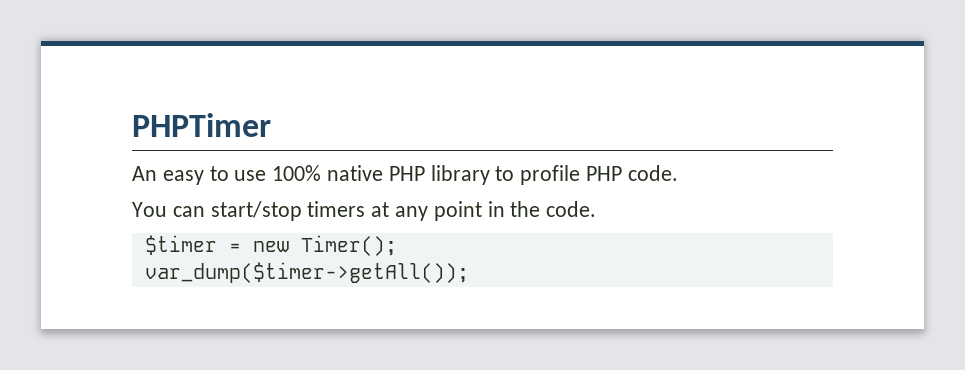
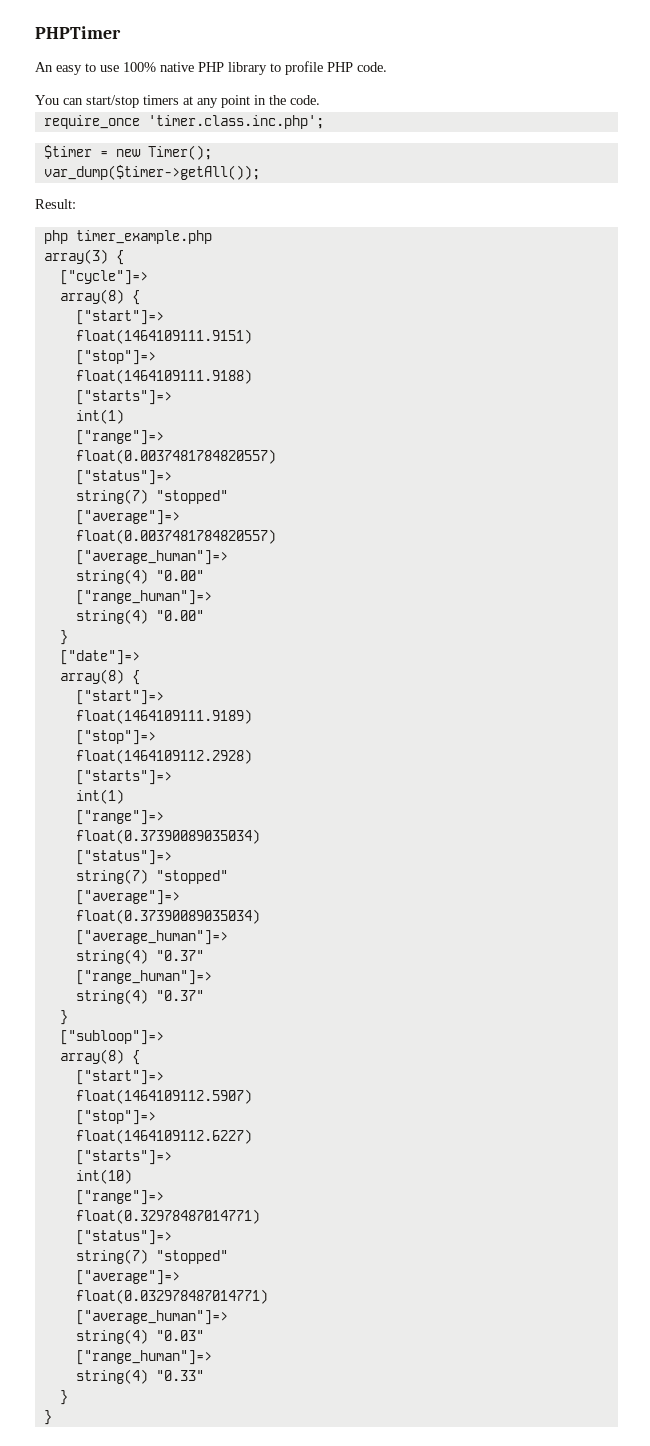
+ require_once 'timer.class.inc.php';
+ Result:
+ php timer_example.php
+ array(3) {
+ ["cycle"]=>
+ array(8) {
+ ["start"]=>
+ float(1464109111.9151)
+ ["stop"]=>
+ float(1464109111.9188)
+ ["starts"]=>
+ int(1)
+ ["range"]=>
+ float(0.0037481784820557)
+ ["status"]=>
+ string(7) "stopped"
+ ["average"]=>
+ float(0.0037481784820557)
+ ["average_human"]=>
+ string(4) "0.00"
+ ["range_human"]=>
+ string(4) "0.00"
+ }
+ ["date"]=>
+ array(8) {
+ ["start"]=>
+ float(1464109111.9189)
+ ["stop"]=>
+ float(1464109112.2928)
+ ["starts"]=>
+ int(1)
+ ["range"]=>
+ float(0.37390089035034)
+ ["status"]=>
+ string(7) "stopped"
+ ["average"]=>
+ float(0.37390089035034)
+ ["average_human"]=>
+ string(4) "0.37"
+ ["range_human"]=>
+ string(4) "0.37"
+ }
+ ["subloop"]=>
+ array(8) {
+ ["start"]=>
+ float(1464109112.5907)
+ ["stop"]=>
+ float(1464109112.6227)
+ ["starts"]=>
+ int(10)
+ ["range"]=>
+ float(0.32978487014771)
+ ["status"]=>
+ string(7) "stopped"
+ ["average"]=>
+ float(0.032978487014771)
+ ["average_human"]=>
+ string(4) "0.03"
+ ["range_human"]=>
+ string(4) "0.33"
+ }
+ }

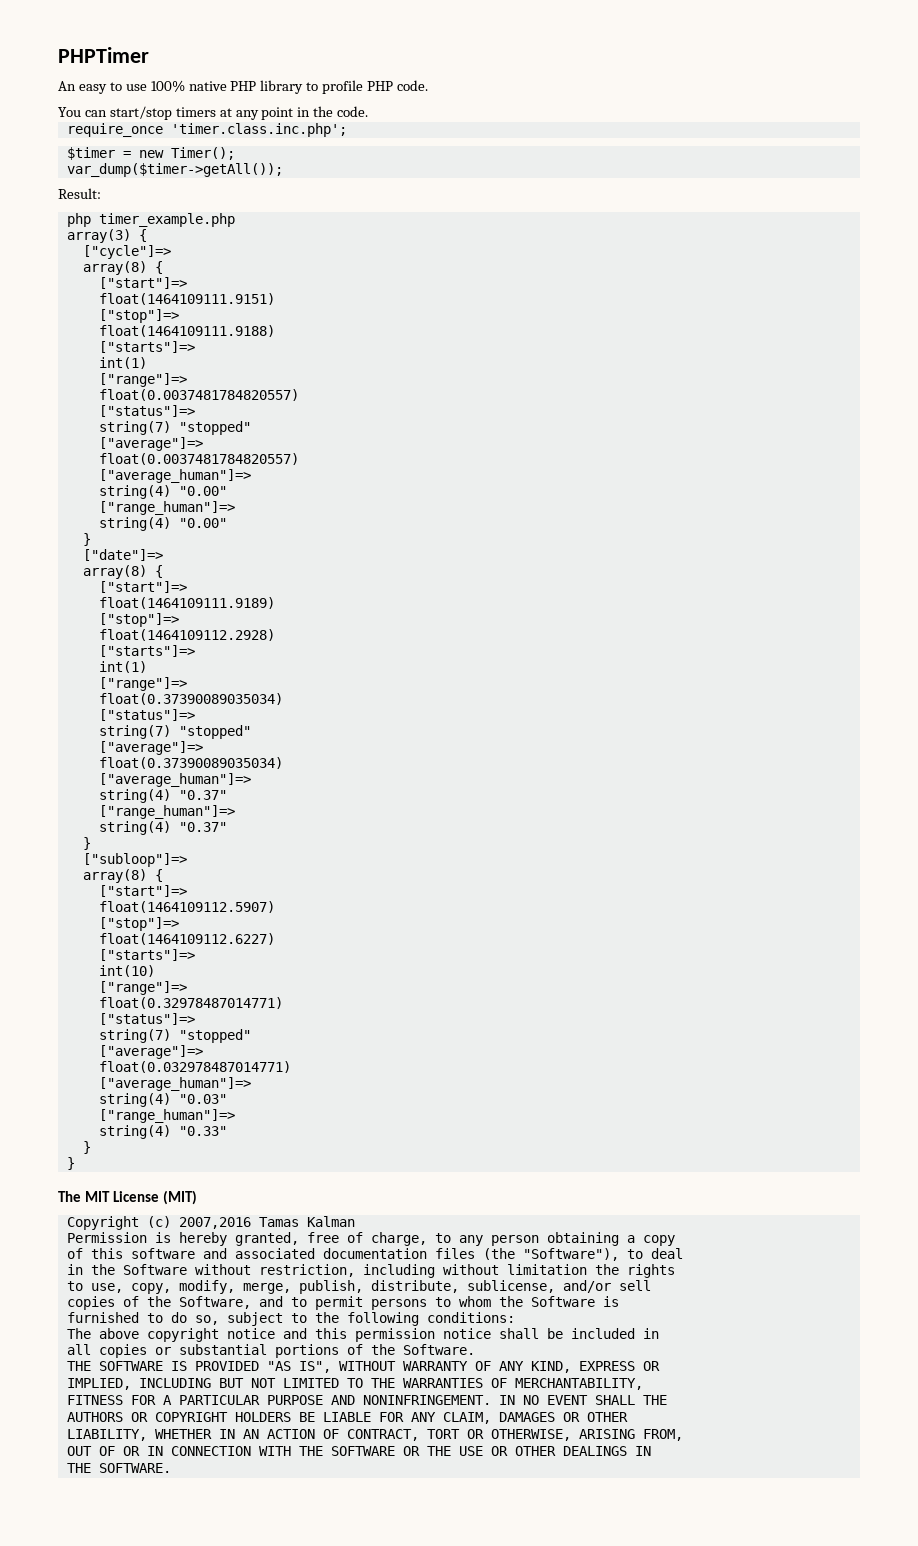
+ The MIT License (MIT)
+ Copyright (c) 2007,2016 Tamas Kalman
+ Permission is hereby granted, free of charge, to any person obtaining a copy
+ of this software and associated documentation files (the "Software"), to deal
+ in the Software without restriction, including without limitation the rights
+ to use, copy, modify, merge, publish, distribute, sublicense, and/or sell
+ copies of the Software, and to permit persons to whom the Software is
+ furnished to do so, subject to the following conditions:
+ The above copyright notice and this permission notice shall be included in
+ all copies or substantial portions of the Software.
+ THE SOFTWARE IS PROVIDED "AS IS", WITHOUT WARRANTY OF ANY KIND, EXPRESS OR
+ IMPLIED, INCLUDING BUT NOT LIMITED TO THE WARRANTIES OF MERCHANTABILITY,
+ FITNESS FOR A PARTICULAR PURPOSE AND NONINFRINGEMENT. IN NO EVENT SHALL THE
+ AUTHORS OR COPYRIGHT HOLDERS BE LIABLE FOR ANY CLAIM, DAMAGES OR OTHER
+ LIABILITY, WHETHER IN AN ACTION OF CONTRACT, TORT OR OTHERWISE, ARISING FROM,
+ OUT OF OR IN CONNECTION WITH THE SOFTWARE OR THE USE OR OTHER DEALINGS IN
+ THE SOFTWARE.

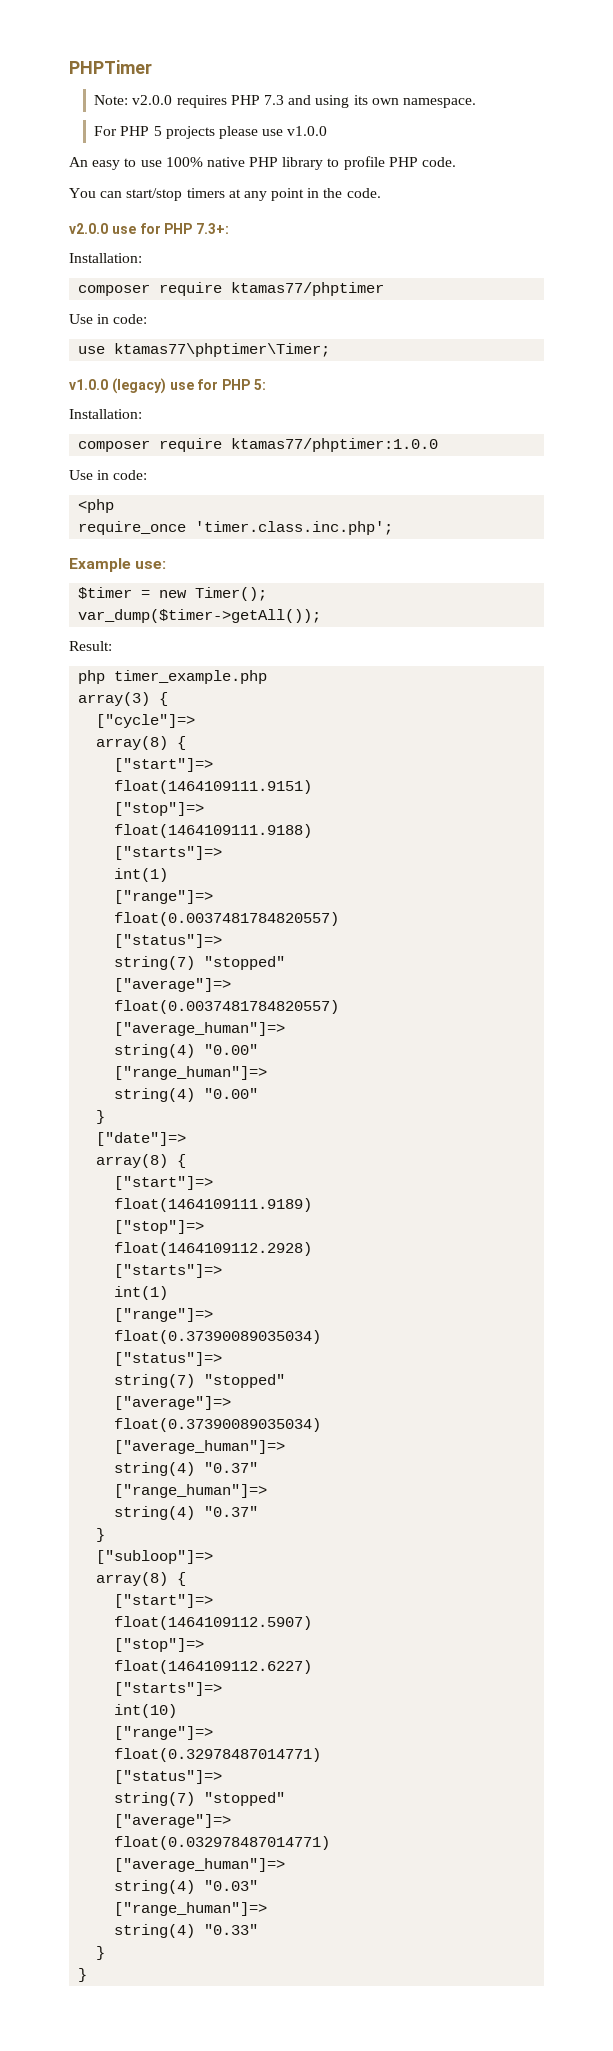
+ Note: v2.0.0 requires PHP 7.3 and using its own namespace.
+ For PHP 5 projects please use v1.0.0
+ v2.0.0 use for PHP 7.3+:
+ Installation:
+ composer require ktamas77/phptimer
+ Use in code:
+ use ktamas77\phptimer\Timer;
+ v1.0.0 (legacy) use for PHP 5:
+ Installation:
+ composer require ktamas77/phptimer:1.0.0
+ Use in code:
+ <php
+ Example use:
- The MIT License (MIT)
- Copyright (c) 2007,2016 Tamas Kalman
- Permission is hereby granted, free of charge, to any person obtaining a copy
- of this software and associated documentation files (the "Software"), to deal
- in the Software without restriction, including without limitation the rights
- to use, copy, modify, merge, publish, distribute, sublicense, and/or sell
- copies of the Software, and to permit persons to whom the Software is
- furnished to do so, subject to the following conditions:
- The above copyright notice and this permission notice shall be included in
- all copies or substantial portions of the Software.
- THE SOFTWARE IS PROVIDED "AS IS", WITHOUT WARRANTY OF ANY KIND, EXPRESS OR
- IMPLIED, INCLUDING BUT NOT LIMITED TO THE WARRANTIES OF MERCHANTABILITY,
- FITNESS FOR A PARTICULAR PURPOSE AND NONINFRINGEMENT. IN NO EVENT SHALL THE
- AUTHORS OR COPYRIGHT HOLDERS BE LIABLE FOR ANY CLAIM, DAMAGES OR OTHER
- LIABILITY, WHETHER IN AN ACTION OF CONTRACT, TORT OR OTHERWISE, ARISING FROM,
- OUT OF OR IN CONNECTION WITH THE SOFTWARE OR THE USE OR OTHER DEALINGS IN
- THE SOFTWARE.

